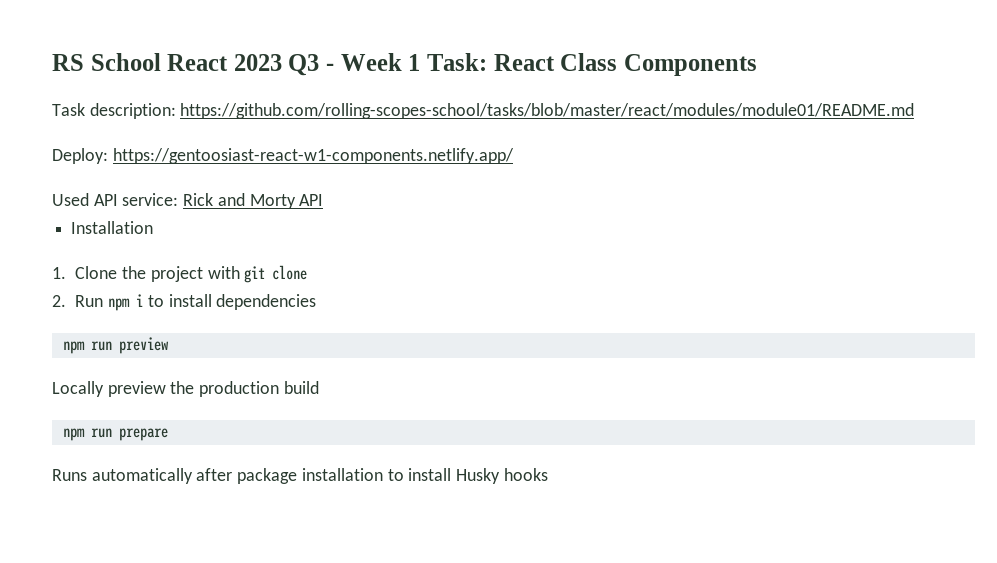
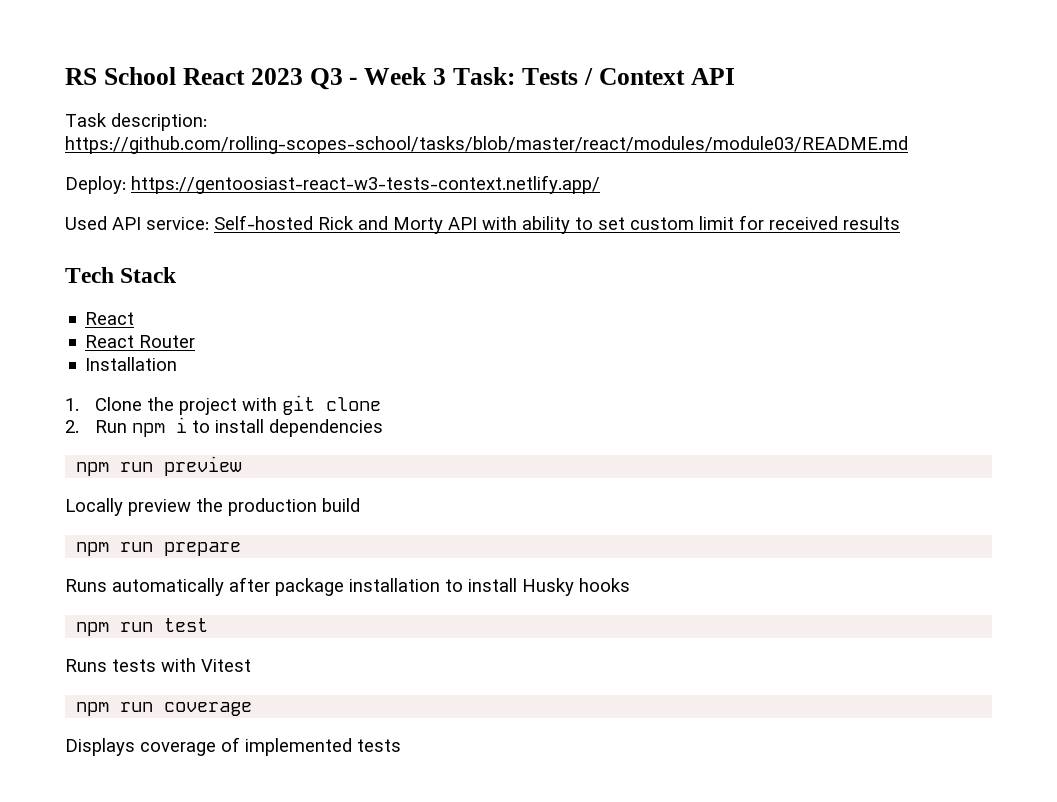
- RS School React 2023 Q3 - Week 1 Task: React Class Components
+ RS School React 2023 Q3 - Week 3 Task: Tests / Context API
- Task description: https://github.com/rolling-scopes-school/tasks/blob/master/react/modules/module01/README.md
+ Task description: https://github.com/rolling-scopes-school/tasks/blob/master/react/modules/module03/README.md
- Deploy: https://gentoosiast-react-w1-components.netlify.app/
+ Deploy: https://gentoosiast-react-w3-tests-context.netlify.app/
- Used API service: Rick and Morty API
+ Used API service: Self-hosted Rick and Morty API with ability to set custom limit for received results
+ Tech Stack
+ React
+ React Router
+ npm run test
+ Runs tests with Vitest
+ npm run coverage
+ Displays coverage of implemented tests

